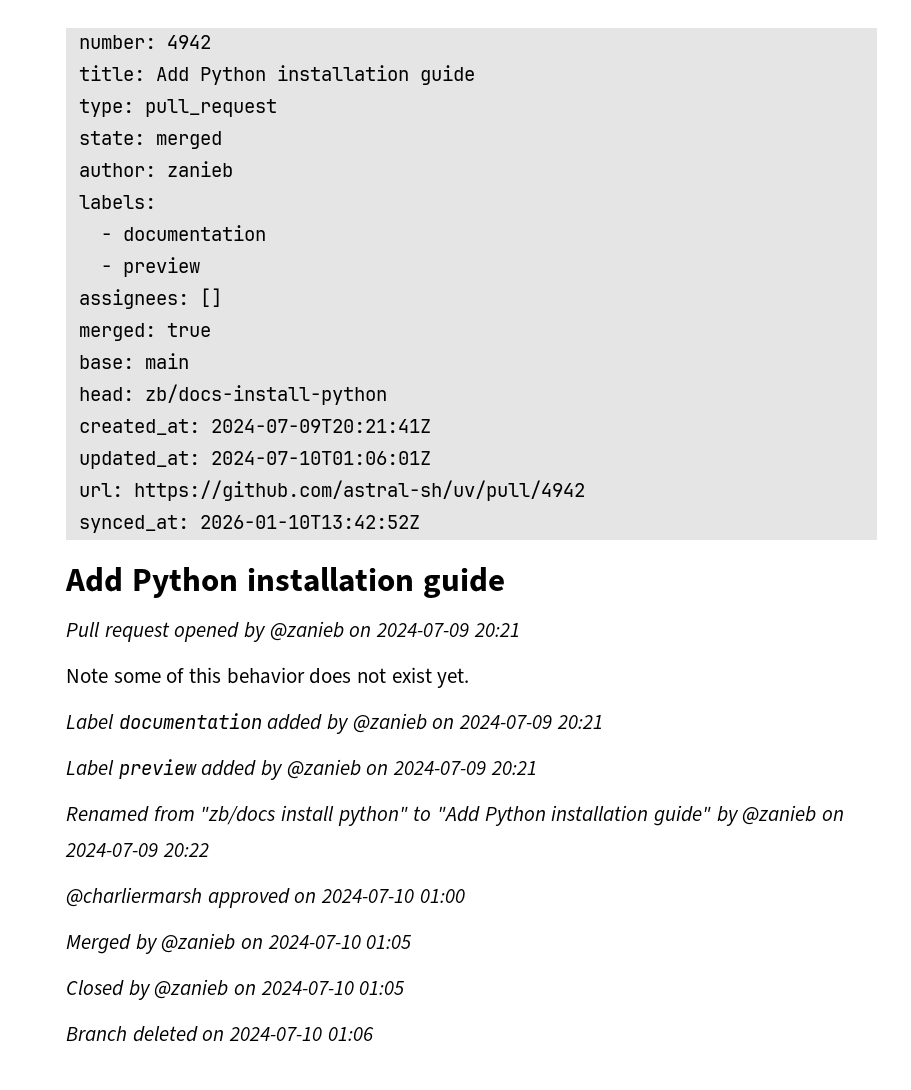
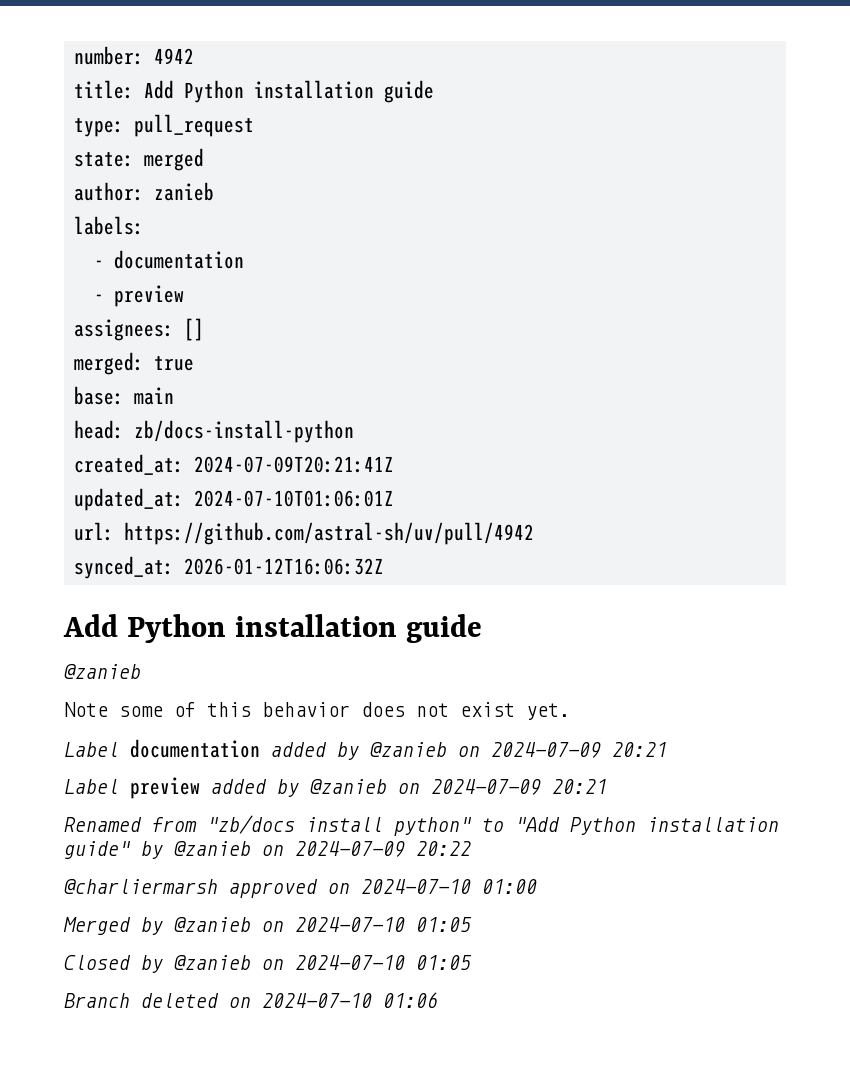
- synced_at: 2026-01-10T13:42:52Z
+ synced_at: 2026-01-12T16:06:32Z
  Add Python installation guide
- Pull request opened by @zanieb on 2024-07-09 20:21
+ @zanieb

